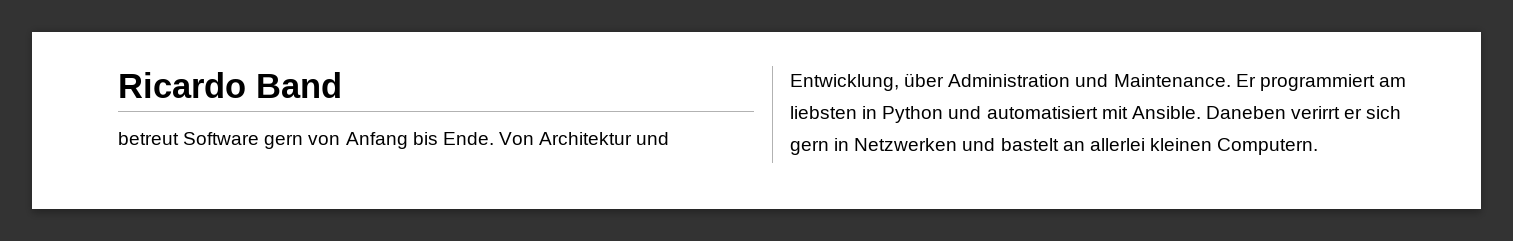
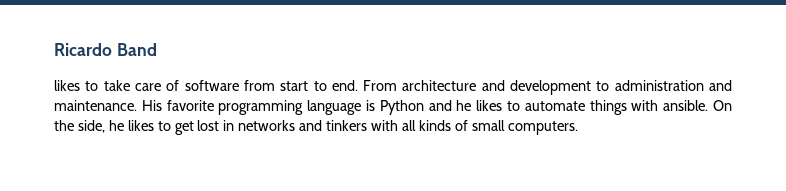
- betreut Software gern von Anfang bis Ende. Von Architektur und Entwicklung, über Administration und Maintenance. Er programmiert am liebsten in Python und automatisiert mit Ansible. Daneben verirrt er sich gern in Netzwerken und bastelt an allerlei kleinen Computern.
+ likes to take care of software from start to end. From architecture and development to administration and maintenance. His favorite programming language is Python and he likes to automate things with ansible. On the side, he likes to get lost in networks and tinkers with all kinds of small computers.

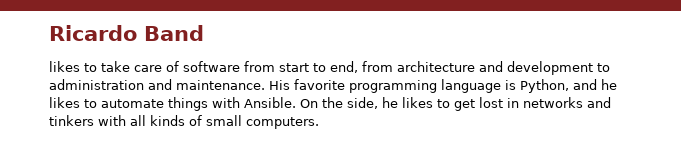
- likes to take care of software from start to end. From architecture and development to administration and maintenance.
+ likes to take care of software from start to end, from architecture and development to administration and maintenance.
- His favorite programming language is Python and he likes to automate things with ansible.
+ His favorite programming language is Python, and he likes to automate things with Ansible.

